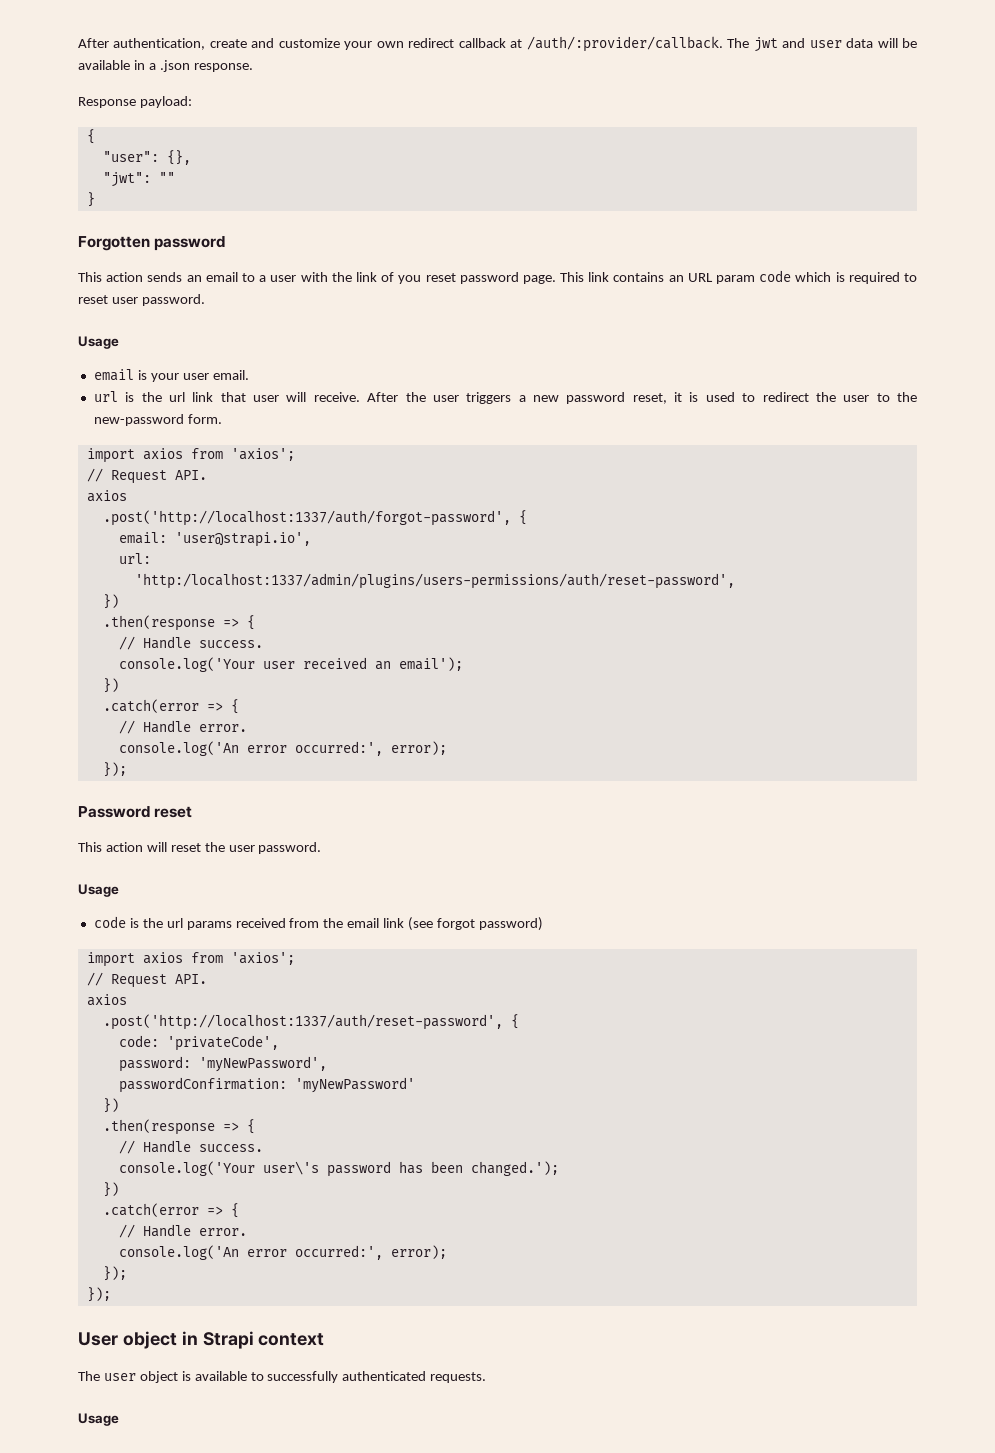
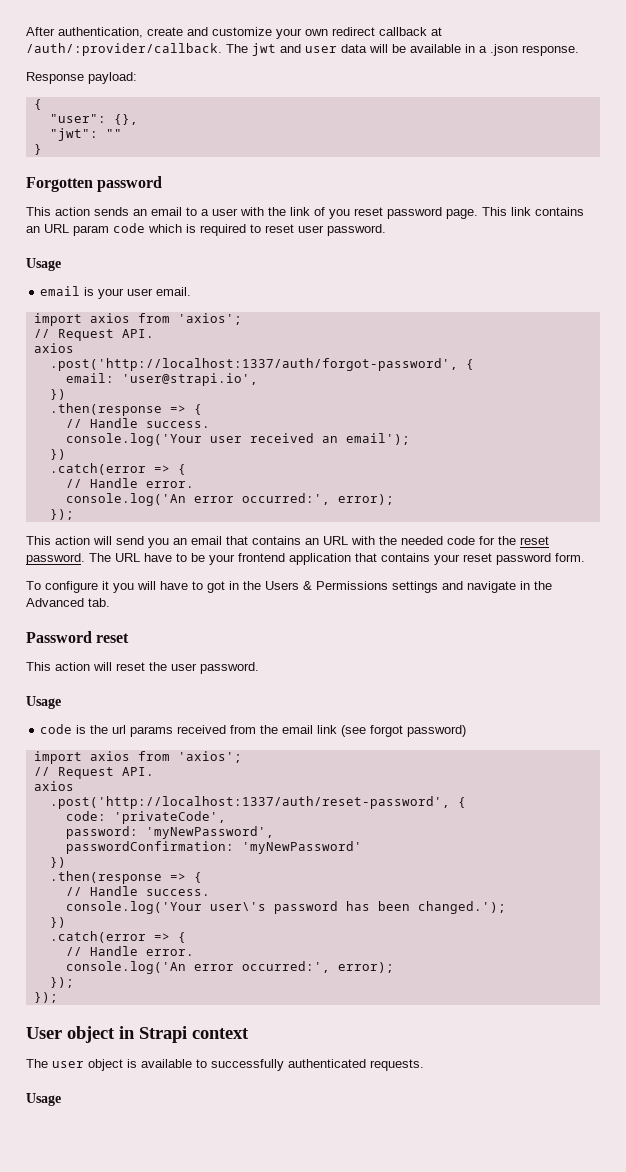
- url is the url link that user will receive. After the user triggers a new password reset, it is used to redirect the user to the new-password form.
- url:
- 'http:/localhost:1337/admin/plugins/users-permissions/auth/reset-password',
+ This action will send you an email that contains an URL with the needed code for the reset password. The URL have to be your frontend application that contains your reset password form.
+ To configure it you will have to got in the Users & Permissions settings and navigate in the Advanced tab.

